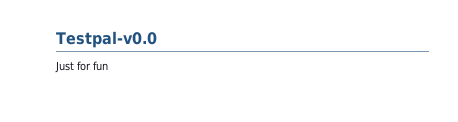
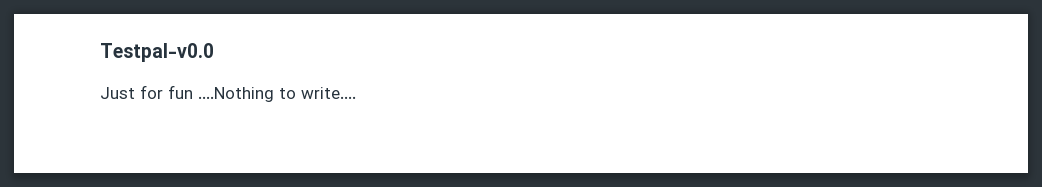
- Just for fun
+ Just for fun ....Nothing to write....

